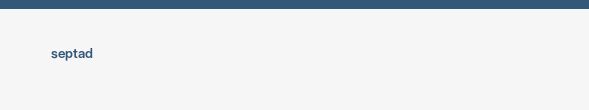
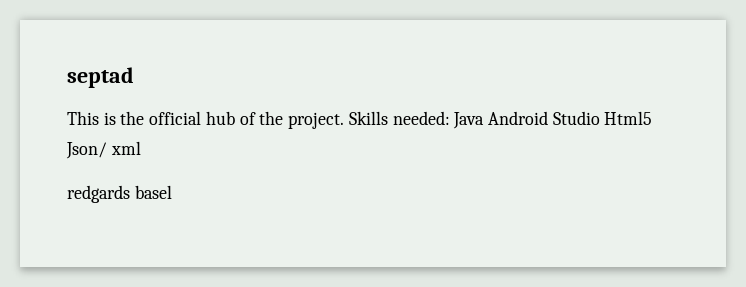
+ This is the official hub of the project. Skills needed: Java Android Studio Html5 Json/ xml
+ redgards basel

